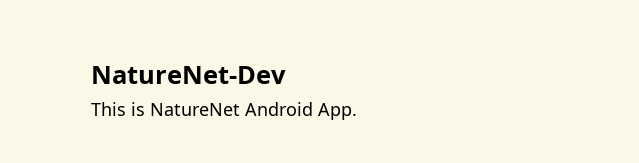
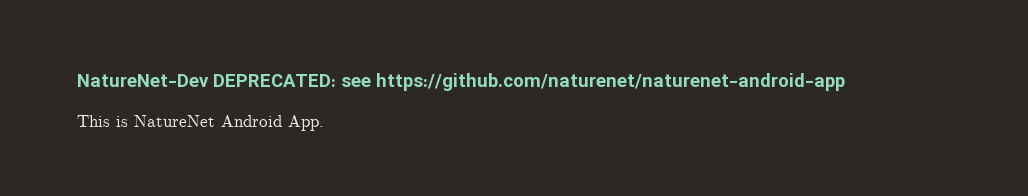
- NatureNet-Dev
+ NatureNet-Dev DEPRECATED: see https://github.com/naturenet/naturenet-android-app

